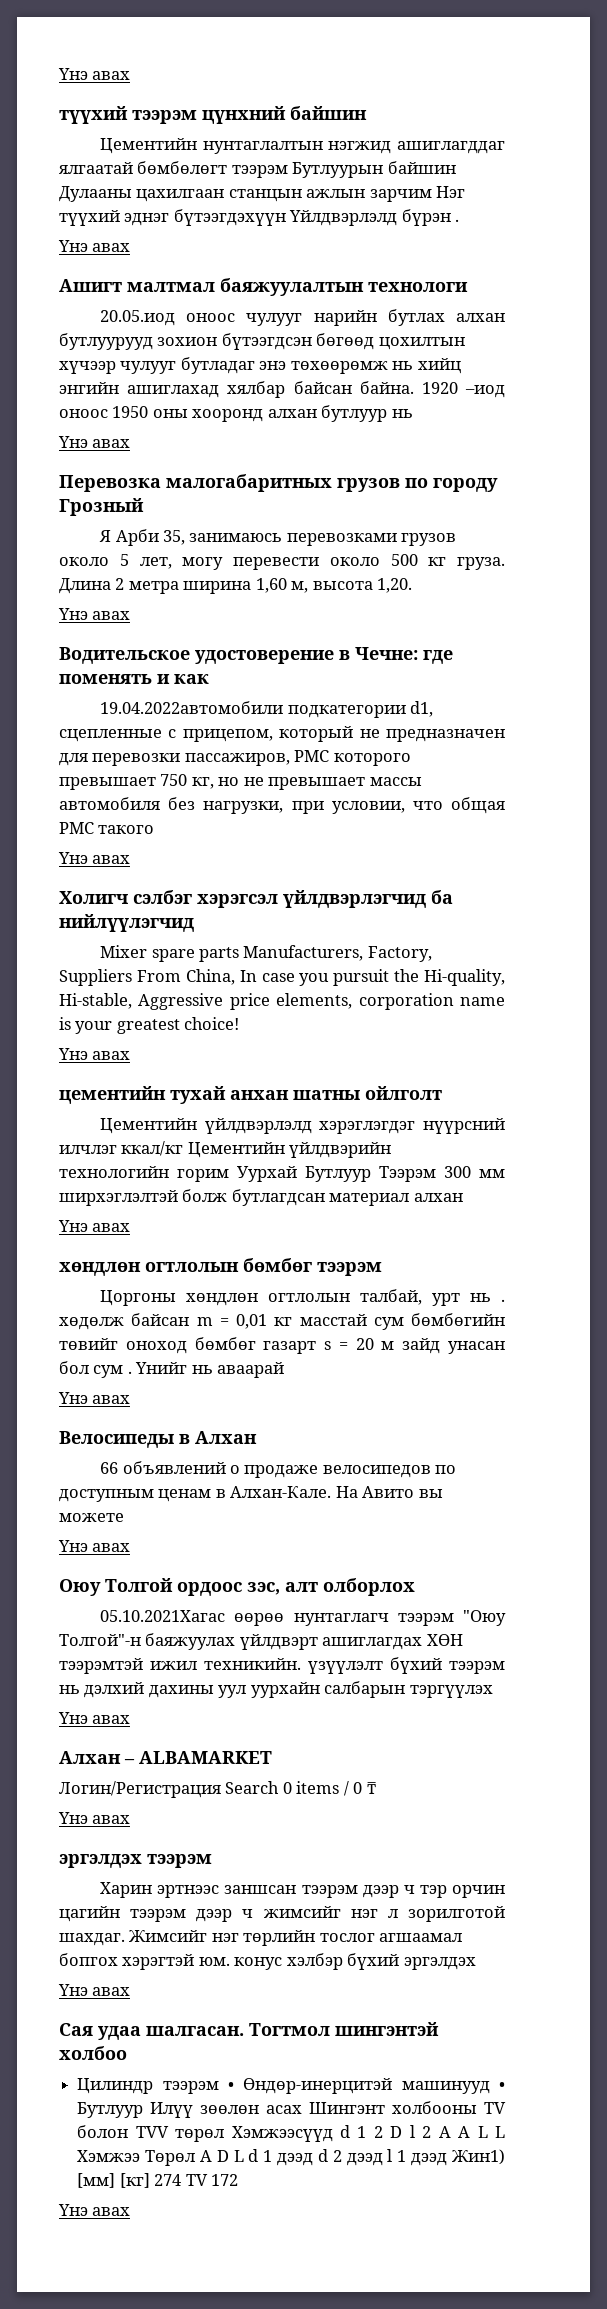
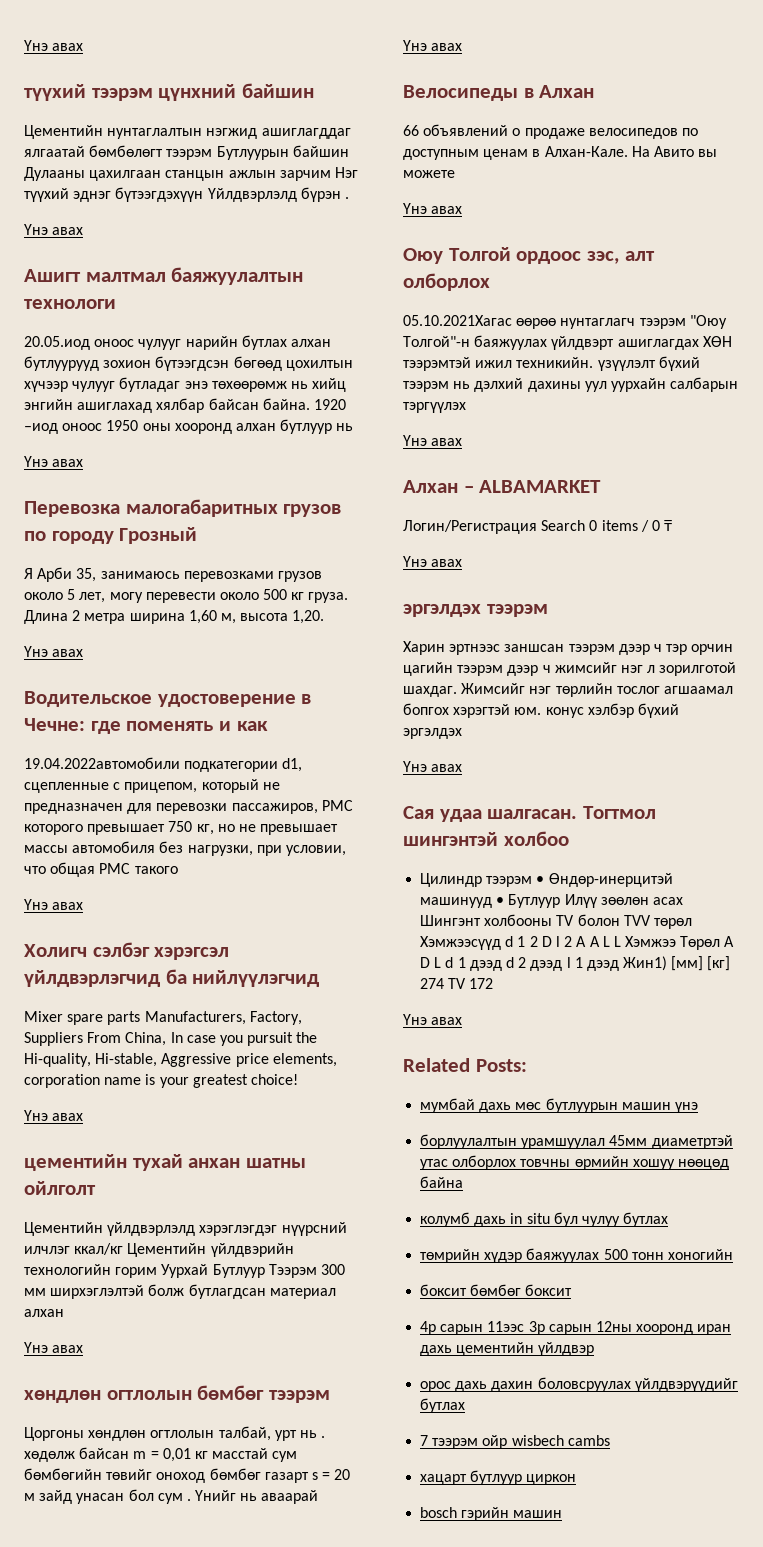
+ Related Posts:
+ мумбай дахь мөс бутлуурын машин үнэ
+ борлуулалтын урамшуулал 45мм диаметртэй утас олборлох товчны өрмийн хошуу нөөцөд байна
+ колумб дахь in situ бул чулуу бутлах
+ төмрийн хүдэр баяжуулах 500 тонн хоногийн
+ боксит бөмбөг боксит
+ 4р сарын 11ээс 3р сарын 12ны хооронд иран дахь цементийн үйлдвэр
+ орос дахь дахин боловсруулах үйлдвэрүүдийг бутлах
+ 7 тээрэм ойр wisbech cambs
+ хацарт бутлуур циркон
+ bosch гэрийн машин

